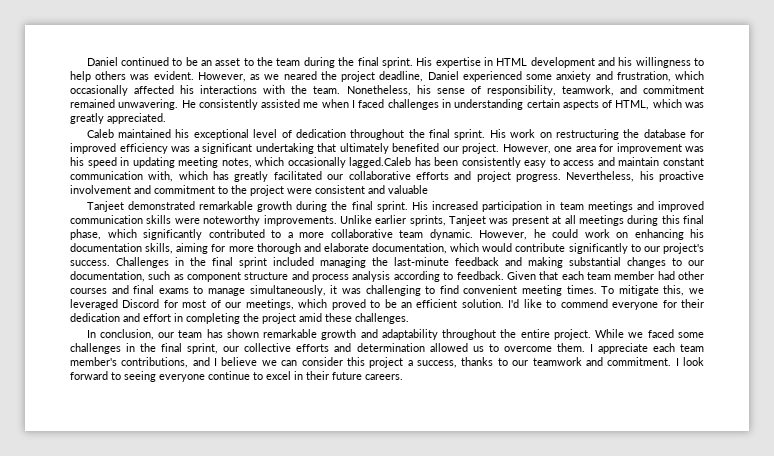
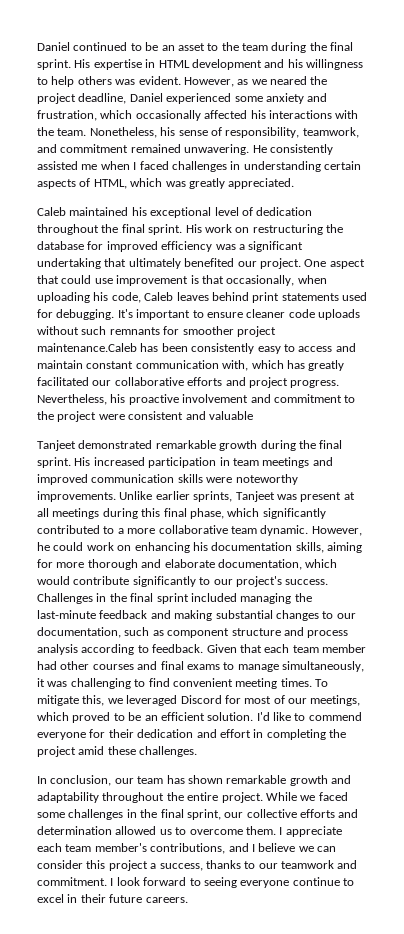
- However, one area for improvement was his speed in updating meeting notes, which occasionally lagged.Caleb has been consistently easy to access and maintain constant communication with, which has greatly facilitated our collaborative efforts and project progress.
+ One aspect that could use improvement is that occasionally, when uploading his code, Caleb leaves behind print statements used for debugging. It's important to ensure cleaner code uploads without such remnants for smoother project maintenance.Caleb has been consistently easy to access and maintain constant communication with, which has greatly facilitated our collaborative efforts and project progress.

